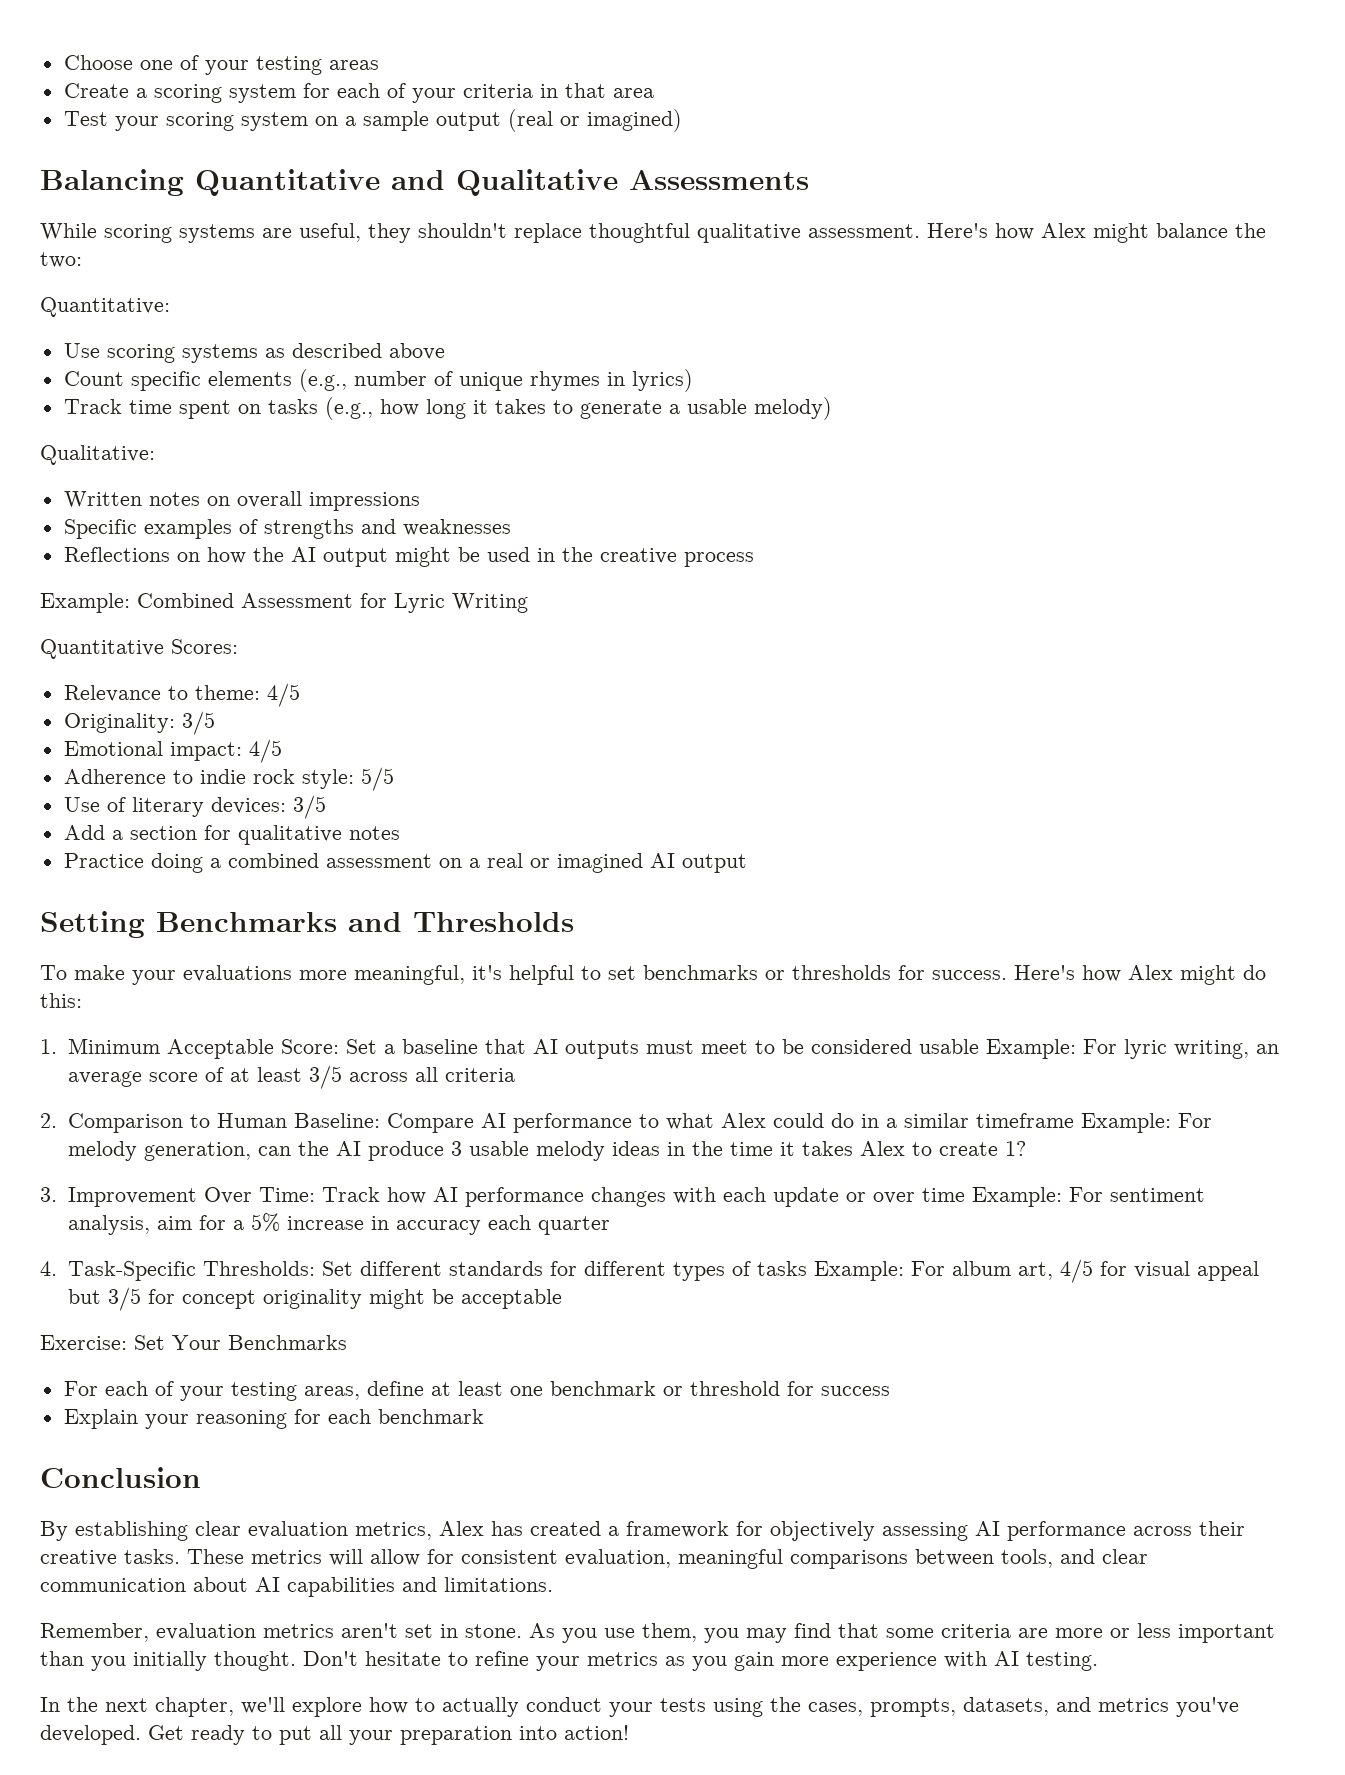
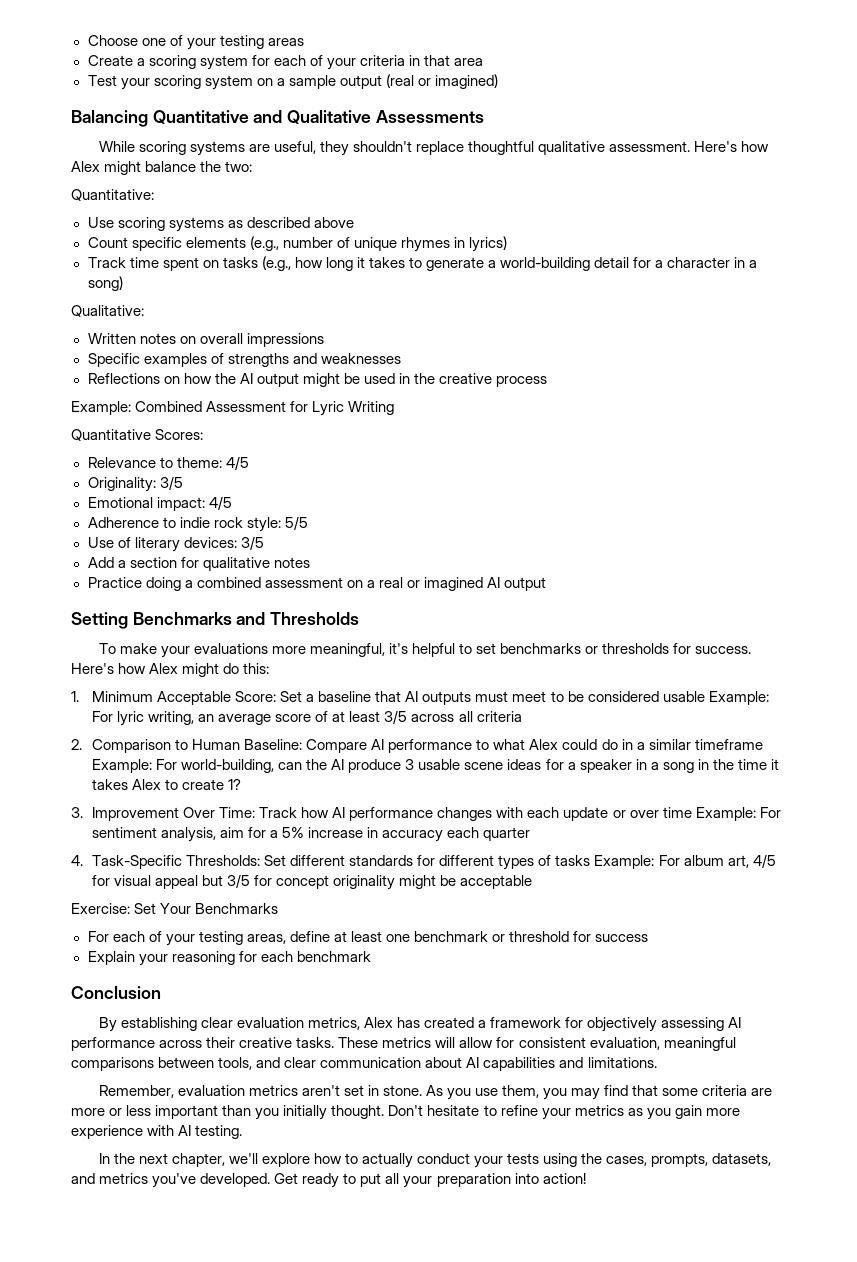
- Track time spent on tasks (e.g., how long it takes to generate a usable melody)
+ Track time spent on tasks (e.g., how long it takes to generate a world-building detail for a character in a song)
- 2. Comparison to Human Baseline: Compare AI performance to what Alex could do in a similar timeframe Example: For melody generation, can the AI produce 3 usable melody ideas in the time it takes Alex to create 1?
+ 2. Comparison to Human Baseline: Compare AI performance to what Alex could do in a similar timeframe Example: For world-building, can the AI produce 3 usable scene ideas for a speaker in a song in the time it takes Alex to create 1?

